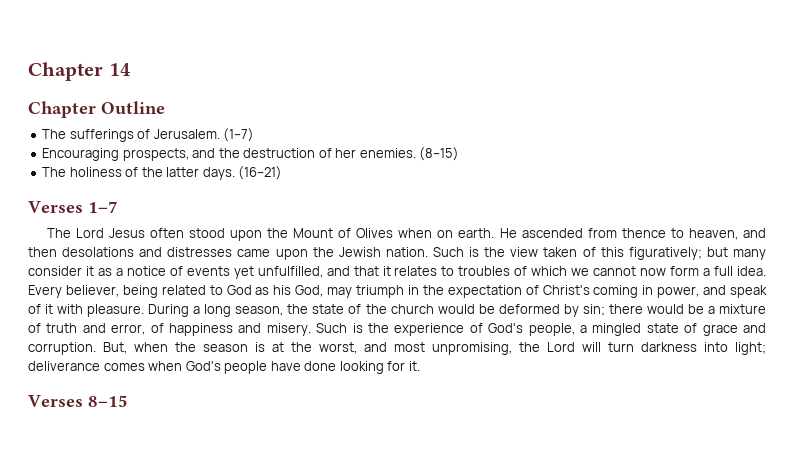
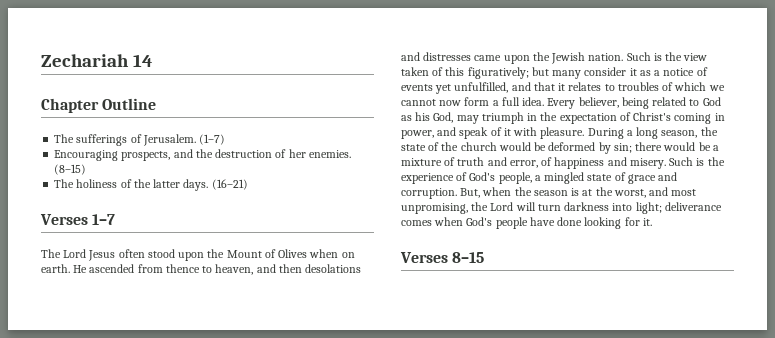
- Chapter 14
+ Zechariah 14

